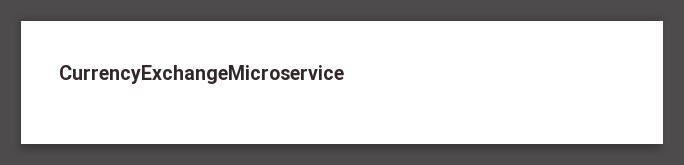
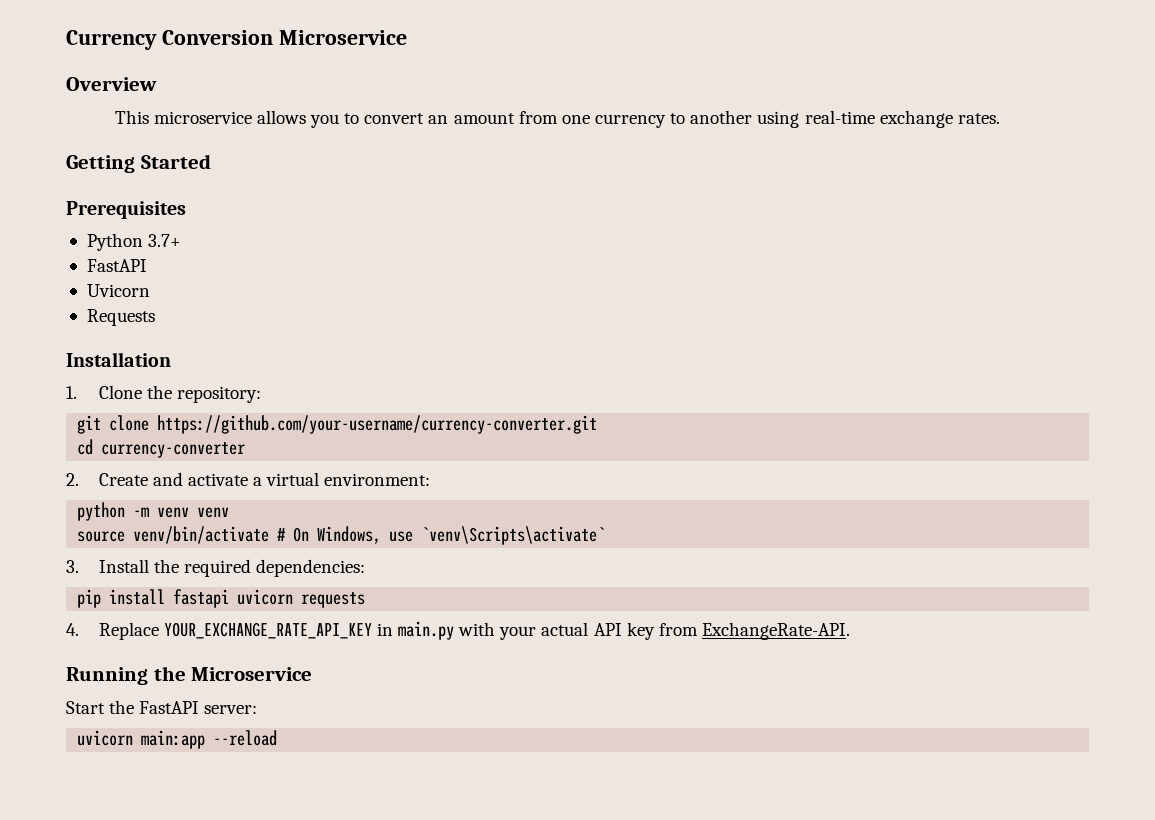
- CurrencyExchangeMicroservice
+ Currency Conversion Microservice
+ Overview
+ This microservice allows you to convert an amount from one currency to another using real-time exchange rates.
+ Getting Started
+ Prerequisites
+ Python 3.7+
+ FastAPI
+ Uvicorn
+ Requests
+ Installation
+ 1. Clone the repository:
+ git clone https://github.com/your-username/currency-converter.git
+ cd currency-converter
+ 2. Create and activate a virtual environment:
+ python -m venv venv
+ source venv/bin/activate # On Windows, use `venv\Scripts\activate`
+ 3. Install the required dependencies:
+ pip install fastapi uvicorn requests
+ 4. Replace YOUR_EXCHANGE_RATE_API_KEY in main.py with your actual API key from ExchangeRate-API.
+ Running the Microservice
+ Start the FastAPI server:
+ uvicorn main:app --reload

